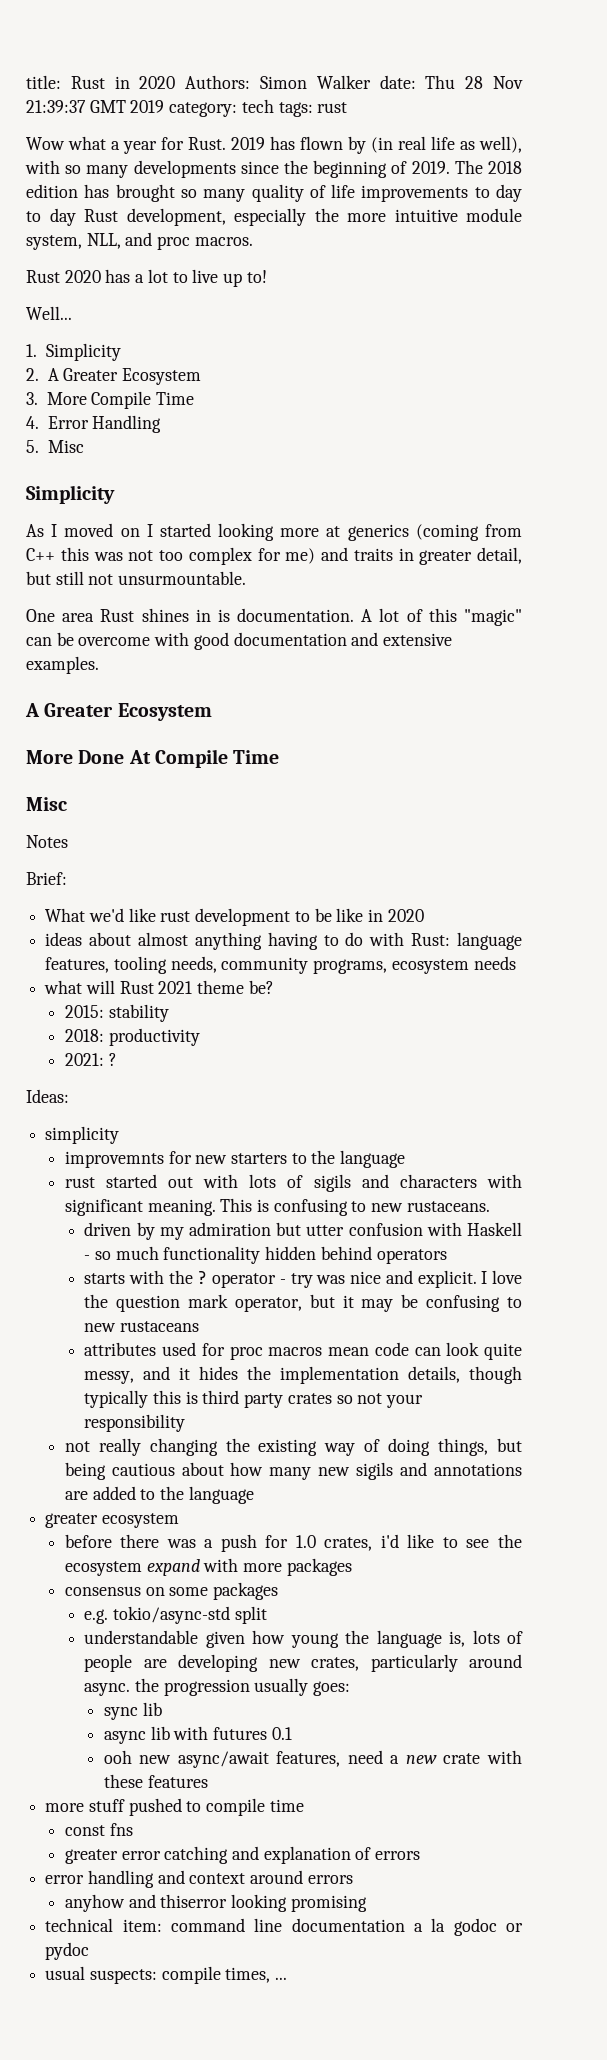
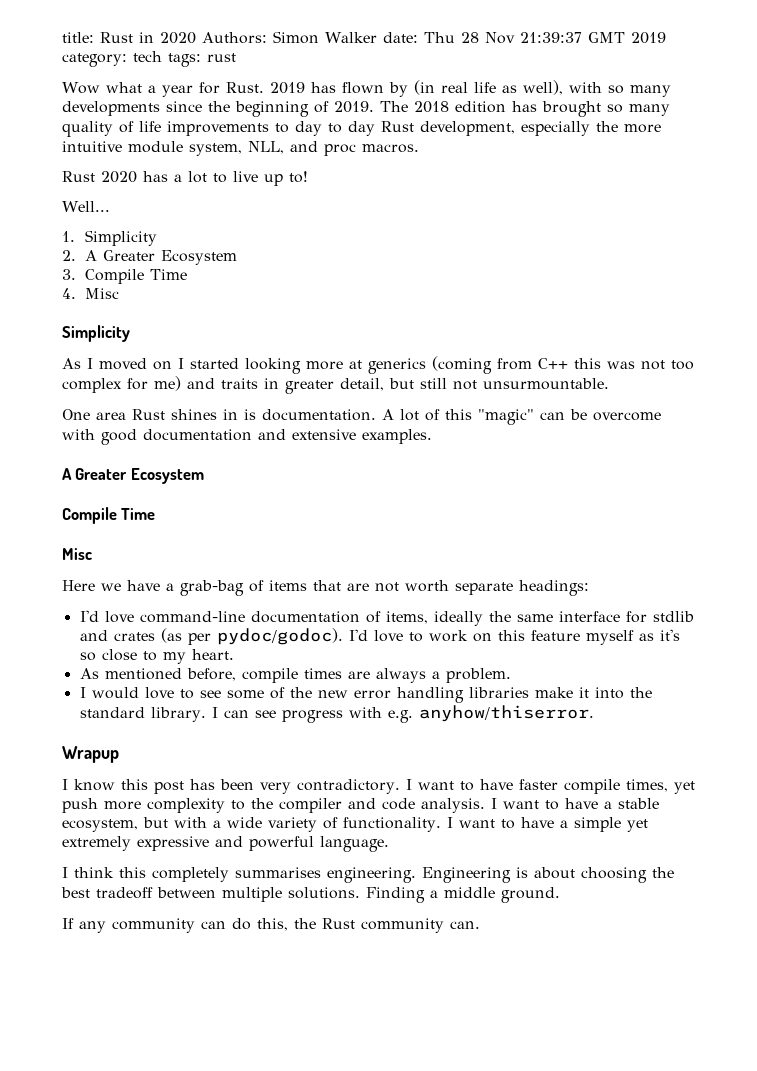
- 3. More Compile Time
+ 3. Compile Time
- 4. Error Handling
- 5. Misc
+ 4. Misc
  A lot of this "magic" can be overcome with good documentation and extensive examples.
  A Greater Ecosystem
- More Done At Compile Time
+ Compile Time
- Notes
- Brief:
- What we'd like rust development to be like in 2020
- ideas about almost anything having to do with Rust: language features, tooling needs, community programs, ecosystem needs
- what will Rust 2021 theme be?
- 2015: stability
- 2018: productivity
- 2021: ?
- Ideas:
- simplicity
- improvemnts for new starters to the language
- rust started out with lots of sigils and characters with significant meaning. This is confusing to new rustaceans.
- driven by my admiration but utter confusion with Haskell - so much functionality hidden behind operators
- starts with the ? operator - try was nice and explicit. I love the question mark operator, but it may be confusing to new rustaceans
- attributes used for proc macros mean code can look quite messy, and it hides the implementation details, though typically this is third party crates so not your responsibility
- not really changing the existing way of doing things, but being cautious about how many new sigils and annotations are added to the language
- greater ecosystem
- before there was a push for 1.0 crates, i'd like to see the ecosystem expand with more packages
- consensus on some packages
- e.g. tokio/async-std split
- understandable given how young the language is, lots of people are developing new crates, particularly around async. the progression usually goes:
- sync lib
- async lib with futures 0.1
- ooh new async/await features, need a new crate with these features
- more stuff pushed to compile time
- const fns
- greater error catching and explanation of errors
- error handling and context around errors
- anyhow and thiserror looking promising
- technical item: command line documentation a la godoc or pydoc
- usual suspects: compile times, ...
+ Here we have a grab-bag of items that are not worth separate headings:
+ I'd love command-line documentation of items, ideally the same interface for stdlib and crates (as per pydoc/godoc). I'd love to work on this feature myself as it's so close to my heart.
+ As mentioned before, compile times are always a problem.
+ I would love to see some of the new error handling libraries make it into the standard library. I can see progress with e.g. anyhow/thiserror.
+ Wrapup
+ I know this post has been very contradictory. I want to have faster compile times, yet push more complexity to the compiler and code analysis. I want to have a stable ecosystem, but with a wide variety of functionality. I want to have a simple yet extremely expressive and powerful language.
+ I think this completely summarises engineering. Engineering is about choosing the best tradeoff between multiple solutions. Finding a middle ground.
+ If any community can do this, the Rust community can.

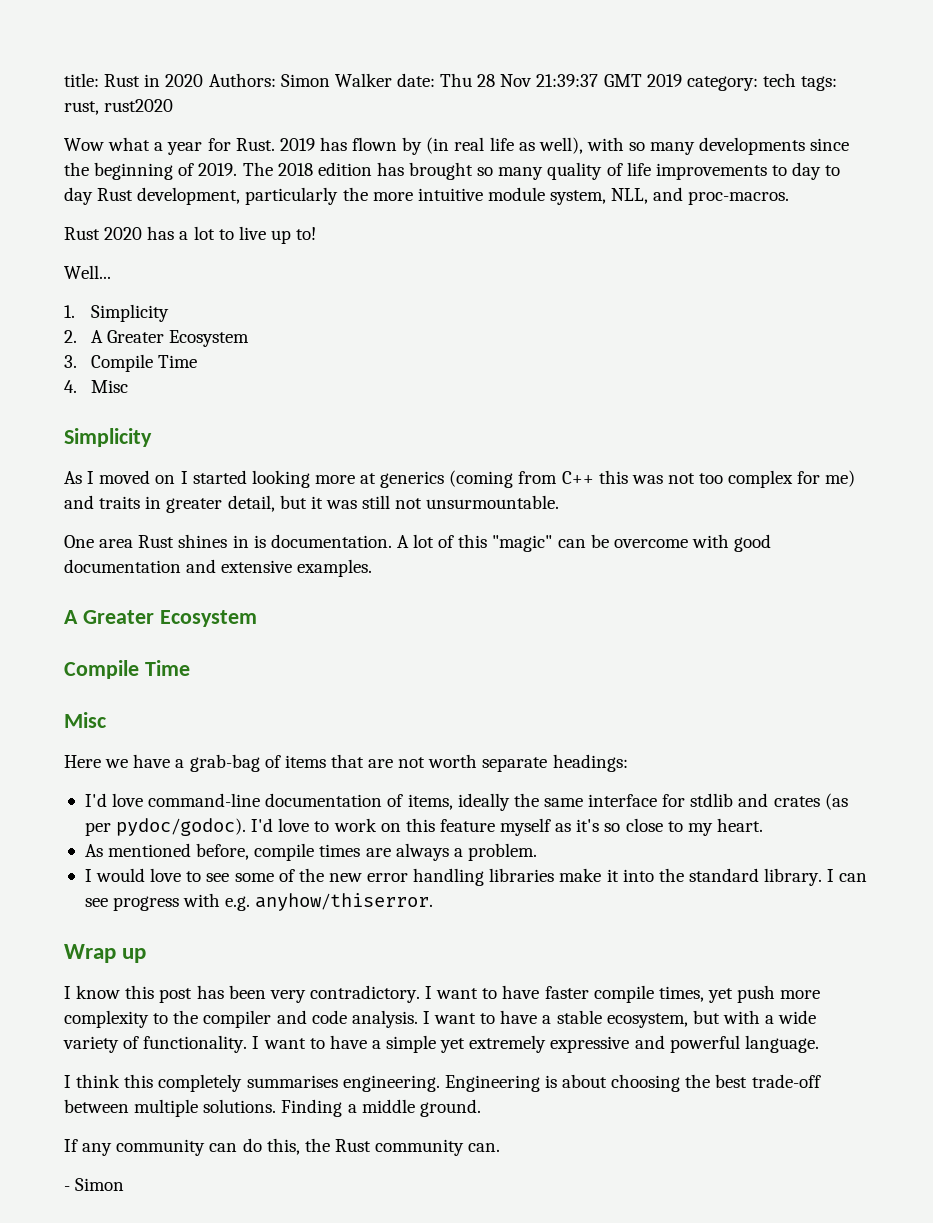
- title: Rust in 2020 Authors: Simon Walker date: Thu 28 Nov 21:39:37 GMT 2019 category: tech tags: rust
+ title: Rust in 2020 Authors: Simon Walker date: Thu 28 Nov 21:39:37 GMT 2019 category: tech tags: rust, rust2020
- The 2018 edition has brought so many quality of life improvements to day to day Rust development, especially the more intuitive module system, NLL, and proc macros.
+ The 2018 edition has brought so many quality of life improvements to day to day Rust development, particularly the more intuitive module system, NLL, and proc-macros.
- As I moved on I started looking more at generics (coming from C++ this was not too complex for me) and traits in greater detail, but still not unsurmountable.
+ As I moved on I started looking more at generics (coming from C++ this was not too complex for me) and traits in greater detail, but it was still not unsurmountable.
- Wrapup
+ Wrap up
- Engineering is about choosing the best tradeoff between multiple solutions.
+ Engineering is about choosing the best trade-off between multiple solutions.
+ - Simon

